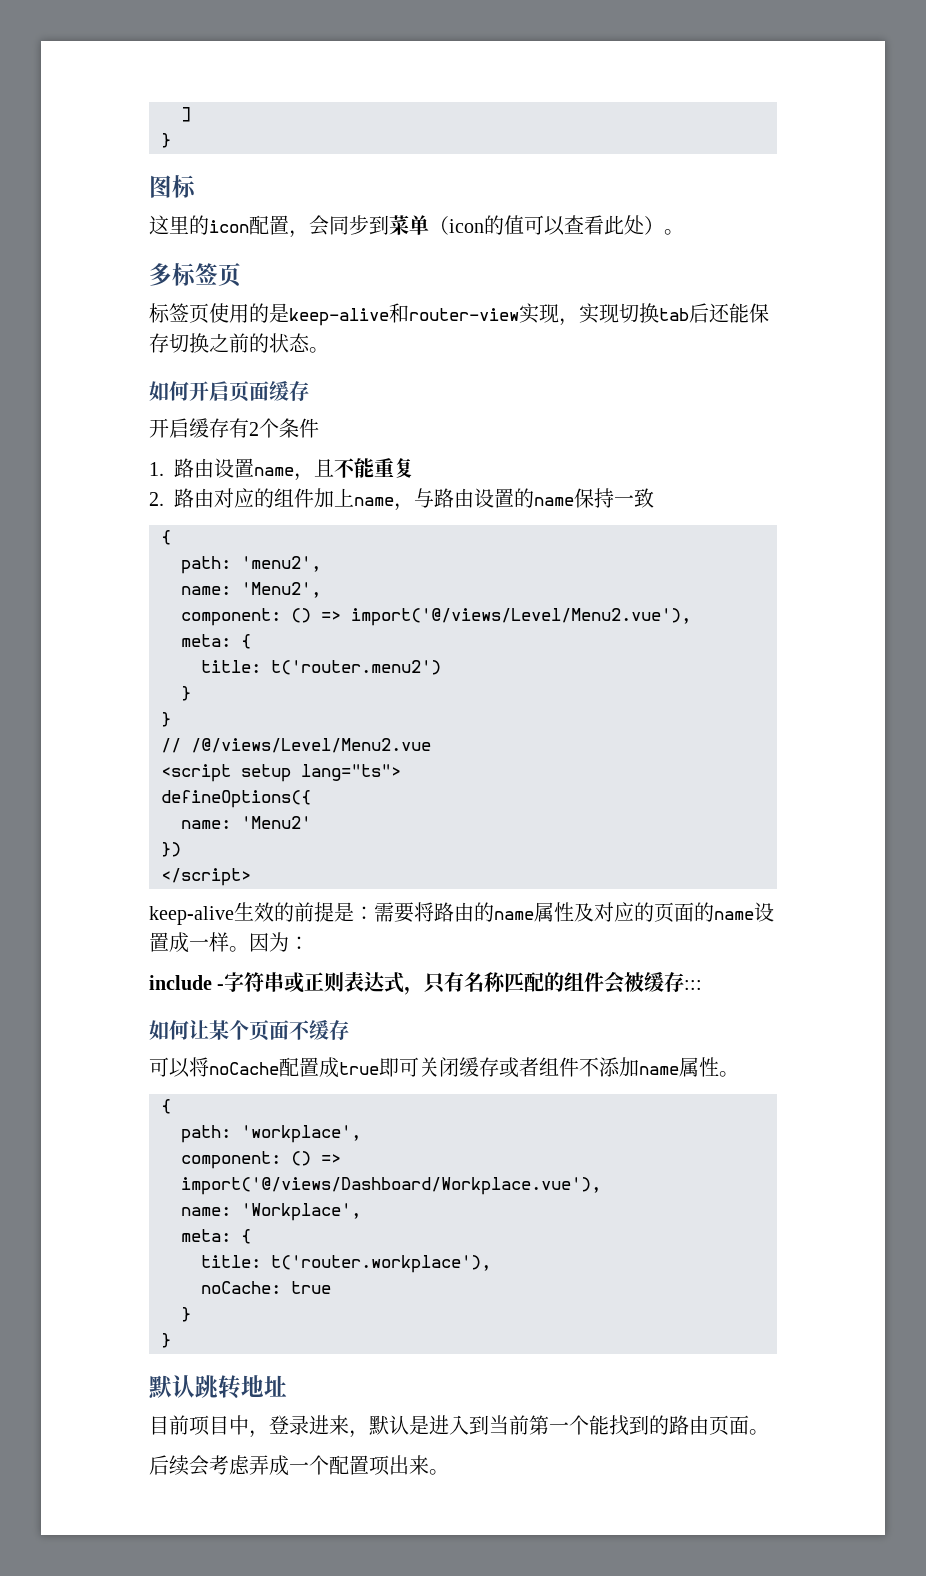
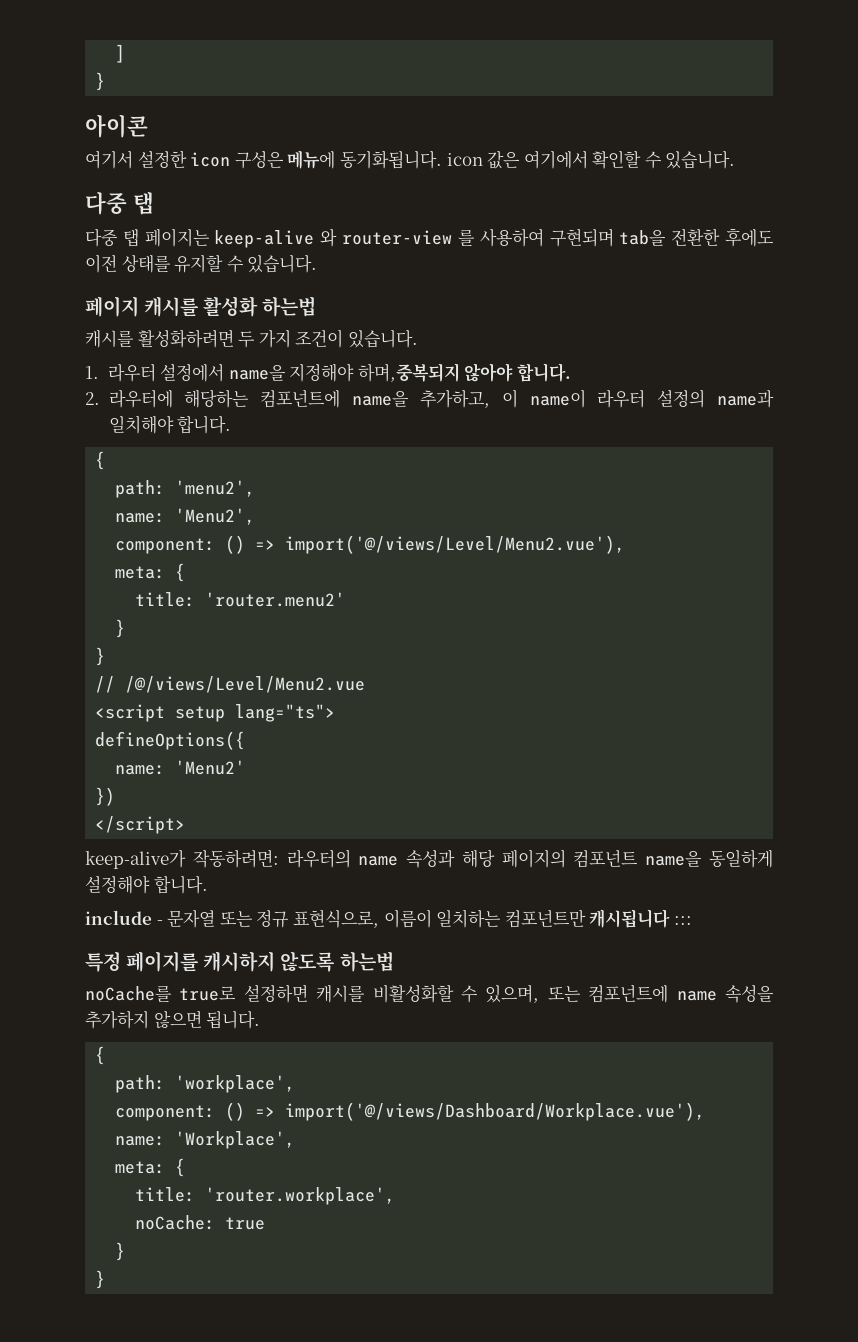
- 图标
- 这里的icon配置，会同步到菜单（icon的值可以查看此处）。
- 多标签页
- 标签页使用的是keep-alive和router-view实现，实现切换tab后还能保存切换之前的状态。
- 如何开启页面缓存
- 开启缓存有2个条件
- 1.路由设置name，且不能重复
- 2.路由对应的组件加上name，与路由设置的name保持一致
+ 아이콘
+ 여기서 설정한 icon 구성은 메뉴에 동기화됩니다. icon 값은 여기에서 확인할 수 있습니다.
+ 다중 탭
+ 다중 탭 페이지는 keep-alive 와 router-view 를 사용하여 구현되며 tab을 전환한 후에도 이전 상태를 유지할 수 있습니다.
+ 페이지 캐시를 활성화 하는법
+ 캐시를 활성화하려면 두 가지 조건이 있습니다.
+ 1. 라우터 설정에서 name을 지정해야 하며,중복되지 않아야 합니다.
+ 2. 라우터에 해당하는 컴포넌트에 name을 추가하고, 이 name이 라우터 설정의 name과 일치해야 합니다.
- title: t('router.menu2')
+ title: 'router.menu2'
- keep-alive生效的前提是：需要将路由的name属性及对应的页面的name设置成一样。因为：
- include -字符串或正则表达式，只有名称匹配的组件会被缓存:::
- 如何让某个页面不缓存
- 可以将noCache配置成true即可关闭缓存或者组件不添加name属性。
+ keep-alive가 작동하려면: 라우터의 name 속성과 해당 페이지의 컴포넌트 name을 동일하게 설정해야 합니다.
+ include - 문자열 또는 정규 표현식으로, 이름이 일치하는 컴포넌트만 캐시됩니다 :::
+ 특정 페이지를 캐시하지 않도록 하는법
+ noCache를 true로 설정하면 캐시를 비활성화할 수 있으며, 또는 컴포넌트에 name 속성을 추가하지 않으면 됩니다.
- title: t('router.workplace'),
+ title: 'router.workplace',
- 默认跳转地址
- 目前项目中，登录进来，默认是进入到当前第一个能找到的路由页面。
- 后续会考虑弄成一个配置项出来。

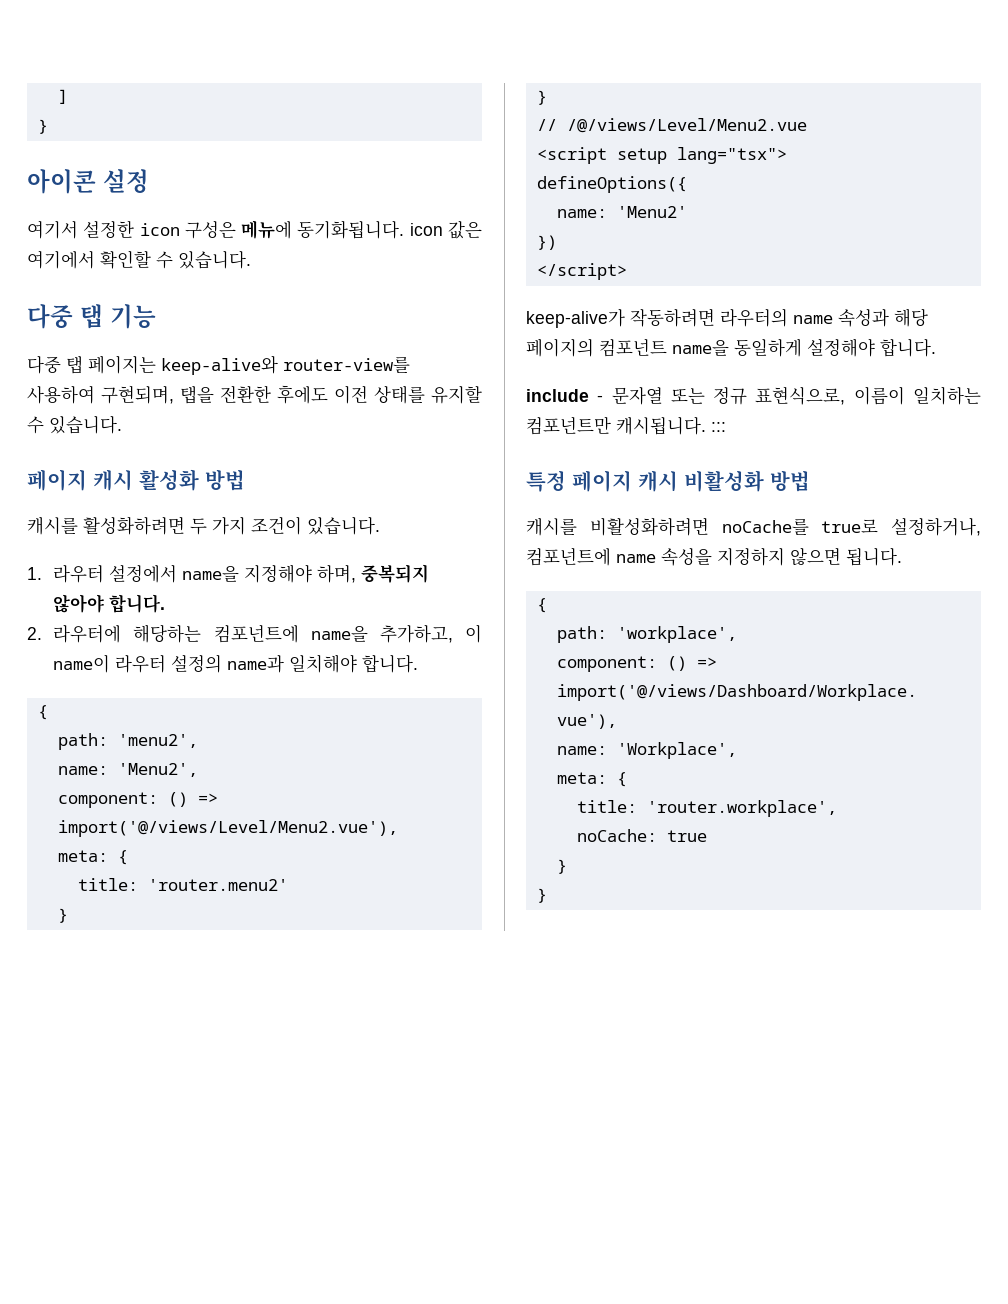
- 아이콘
+ 아이콘 설정
  여기서 설정한 icon 구성은 메뉴에 동기화됩니다. icon 값은 여기에서 확인할 수 있습니다.
- 다중 탭
+ 다중 탭 기능
- 다중 탭 페이지는 keep-alive 와 router-view 를 사용하여 구현되며 tab을 전환한 후에도 이전 상태를 유지할 수 있습니다.
+ 다중 탭 페이지는 keep-alive와 router-view를 사용하여 구현되며, 탭을 전환한 후에도 이전 상태를 유지할 수 있습니다.
- 페이지 캐시를 활성화 하는법
+ 페이지 캐시 활성화 방법
- 1. 라우터 설정에서 name을 지정해야 하며,중복되지 않아야 합니다.
+ 1. 라우터 설정에서 name을 지정해야 하며, 중복되지 않아야 합니다.
- <script setup lang="ts">
+ <script setup lang="tsx">
- keep-alive가 작동하려면: 라우터의 name 속성과 해당 페이지의 컴포넌트 name을 동일하게 설정해야 합니다.
+ keep-alive가 작동하려면 라우터의 name 속성과 해당 페이지의 컴포넌트 name을 동일하게 설정해야 합니다.
- include - 문자열 또는 정규 표현식으로, 이름이 일치하는 컴포넌트만 캐시됩니다 :::
+ include - 문자열 또는 정규 표현식으로, 이름이 일치하는 컴포넌트만 캐시됩니다. :::
- 특정 페이지를 캐시하지 않도록 하는법
- noCache를 true로 설정하면 캐시를 비활성화할 수 있으며, 또는 컴포넌트에 name 속성을 추가하지 않으면 됩니다.
+ 특정 페이지 캐시 비활성화 방법
+ 캐시를 비활성화하려면 noCache를 true로 설정하거나, 컴포넌트에 name 속성을 지정하지 않으면 됩니다.

